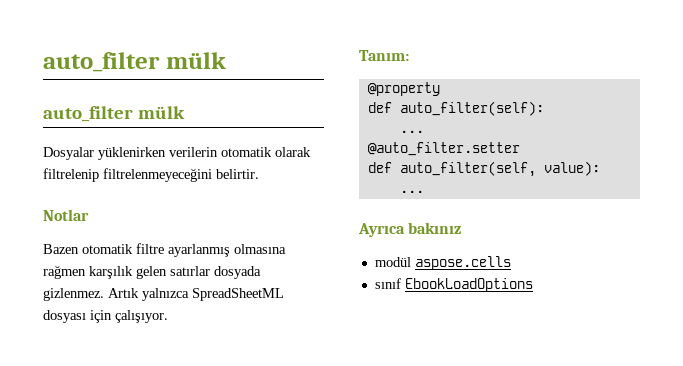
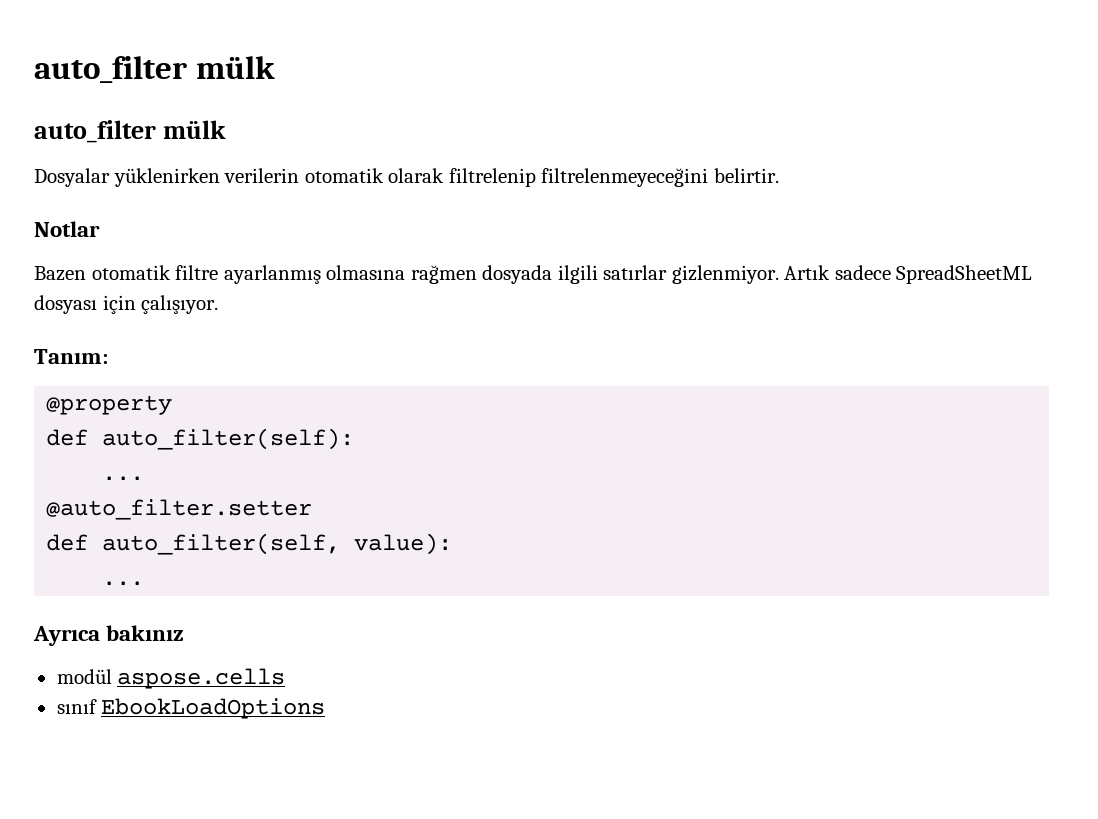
- Bazen otomatik filtre ayarlanmış olmasına rağmen karşılık gelen satırlar dosyada gizlenmez. Artık yalnızca SpreadSheetML dosyası için çalışıyor.
+ Bazen otomatik filtre ayarlanmış olmasına rağmen dosyada ilgili satırlar gizlenmiyor. Artık sadece SpreadSheetML dosyası için çalışıyor.

